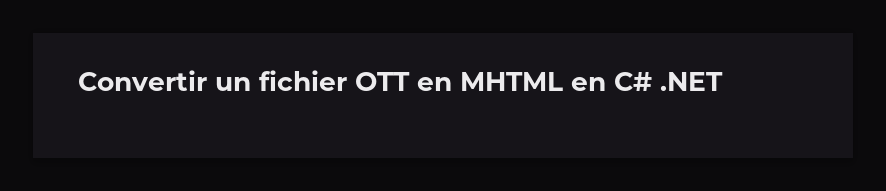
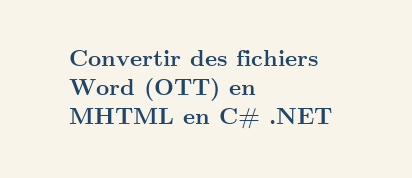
- Convertir un fichier OTT en MHTML en C# .NET
+ Convertir des fichiers Word (OTT) en MHTML en C# .NET

